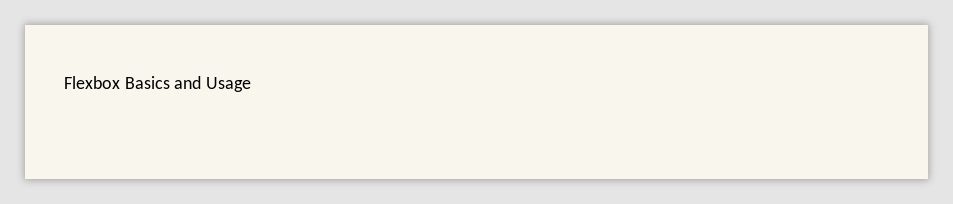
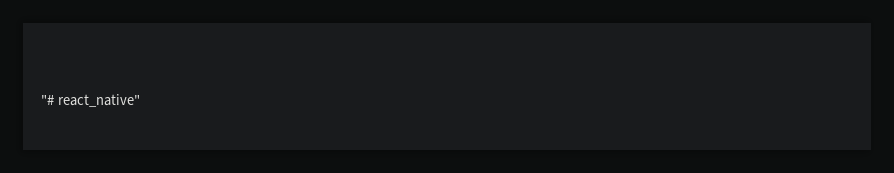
- Flexbox Basics and Usage
+ "# react_native"

